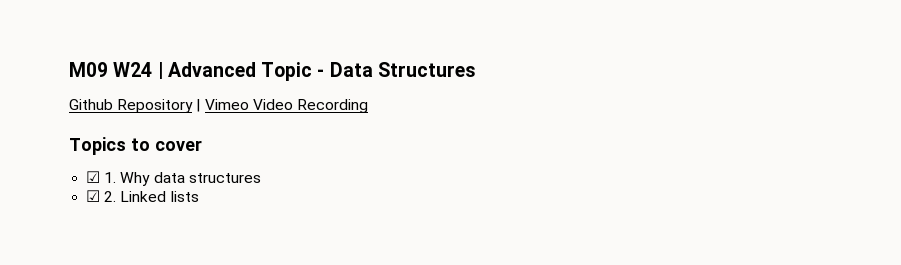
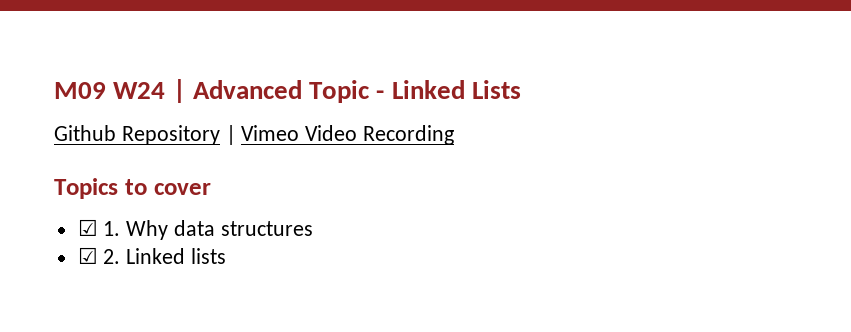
- M09 W24 | Advanced Topic - Data Structures
+ M09 W24 | Advanced Topic - Linked Lists

